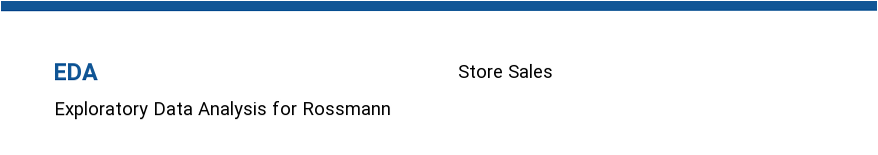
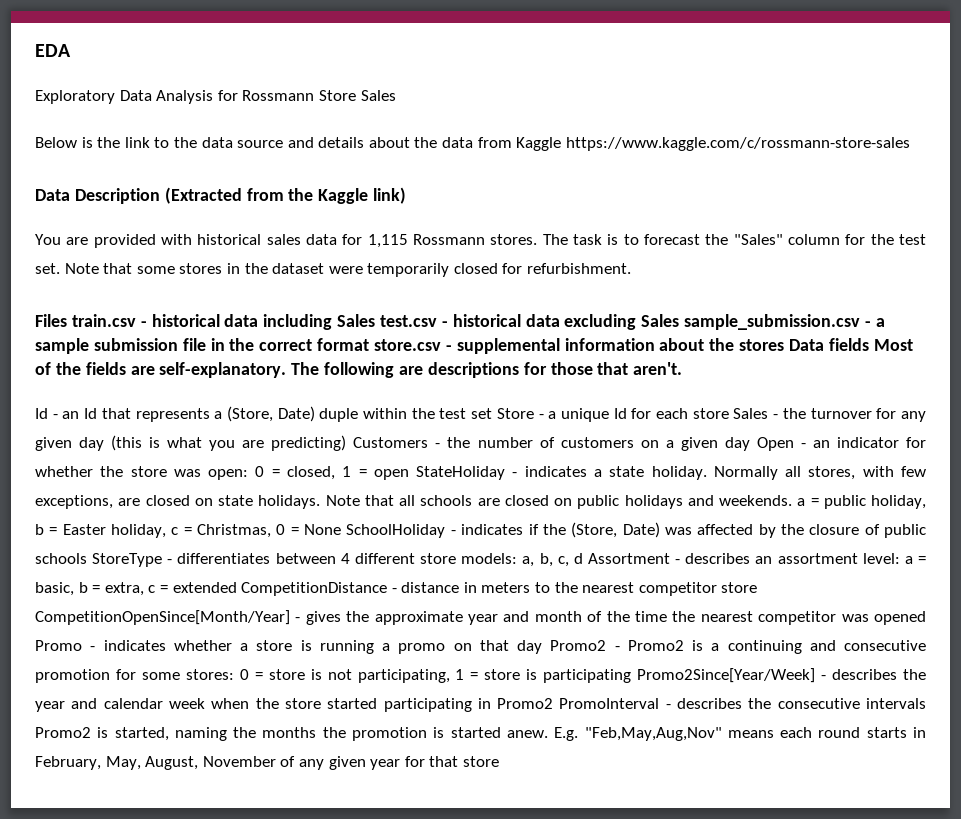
+ Below is the link to the data source and details about the data from Kaggle https://www.kaggle.com/c/rossmann-store-sales
+ Data Description (Extracted from the Kaggle link)
+ You are provided with historical sales data for 1,115 Rossmann stores. The task is to forecast the "Sales" column for the test set. Note that some stores in the dataset were temporarily closed for refurbishment.
+ Files train.csv - historical data including Sales test.csv - historical data excluding Sales sample_submission.csv - a sample submission file in the correct format store.csv - supplemental information about the stores Data fields Most of the fields are self-explanatory. The following are descriptions for those that aren't.
+ Id - an Id that represents a (Store, Date) duple within the test set Store - a unique Id for each store Sales - the turnover for any given day (this is what you are predicting) Customers - the number of customers on a given day Open - an indicator for whether the store was open: 0 = closed, 1 = open StateHoliday - indicates a state holiday. Normally all stores, with few exceptions, are closed on state holidays. Note that all schools are closed on public holidays and weekends. a = public holiday, b = Easter holiday, c = Christmas, 0 = None SchoolHoliday - indicates if the (Store, Date) was affected by the closure of public schools StoreType - differentiates between 4 different store models: a, b, c, d Assortment - describes an assortment level: a = basic, b = extra, c = extended CompetitionDistance - distance in meters to the nearest competitor store CompetitionOpenSince[Month/Year] - gives the approximate year and month of the time the nearest competitor was opened Promo - indicates whether a store is running a promo on that day Promo2 - Promo2 is a continuing and consecutive promotion for some stores: 0 = store is not participating, 1 = store is participating Promo2Since[Year/Week] - describes the year and calendar week when the store started participating in Promo2 PromoInterval - describes the consecutive intervals Promo2 is started, naming the months the promotion is started anew. E.g. "Feb,May,Aug,Nov" means each round starts in February, May, August, November of any given year for that store

